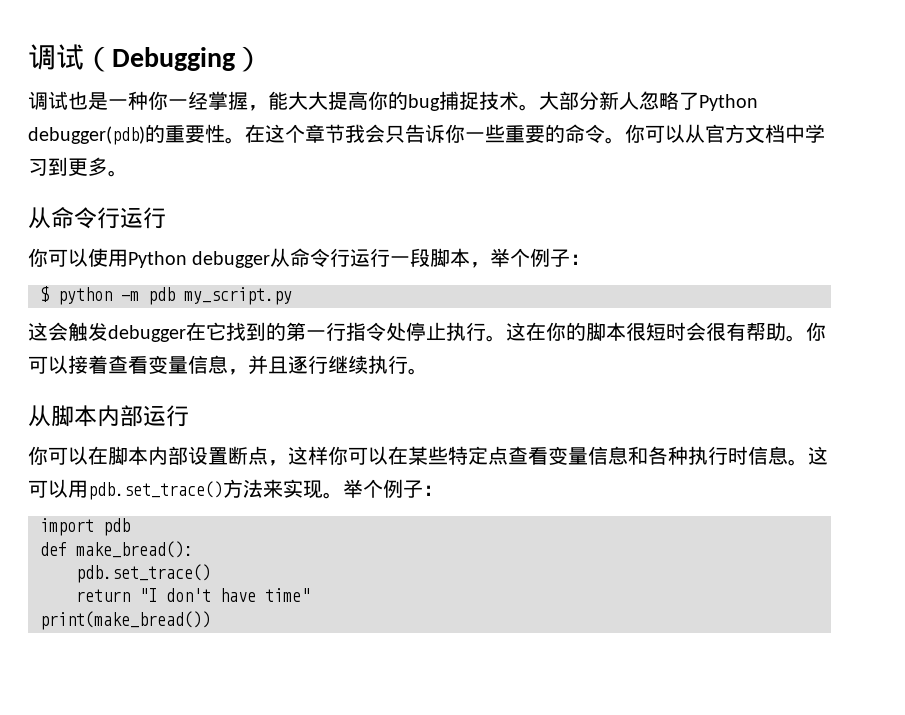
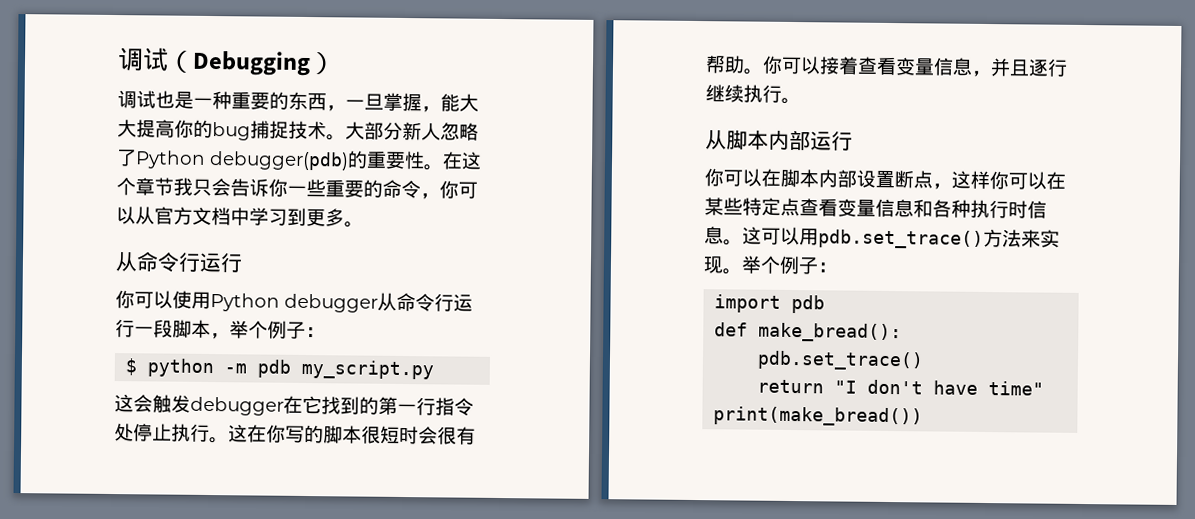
- 调试也是一种你一经掌握，能大大提高你的bug捕捉技术。
+ 调试也是一种重要的东西，一旦掌握，能大大提高你的bug捕捉技术。
- 在这个章节我会只告诉你一些重要的命令。你可以从官方文档中学习到更多。
+ 在这个章节我只会告诉你一些重要的命令，你可以从官方文档中学习到更多。
- 这在你的脚本很短时会很有帮助。
+ 这在你写的脚本很短时会很有帮助。

